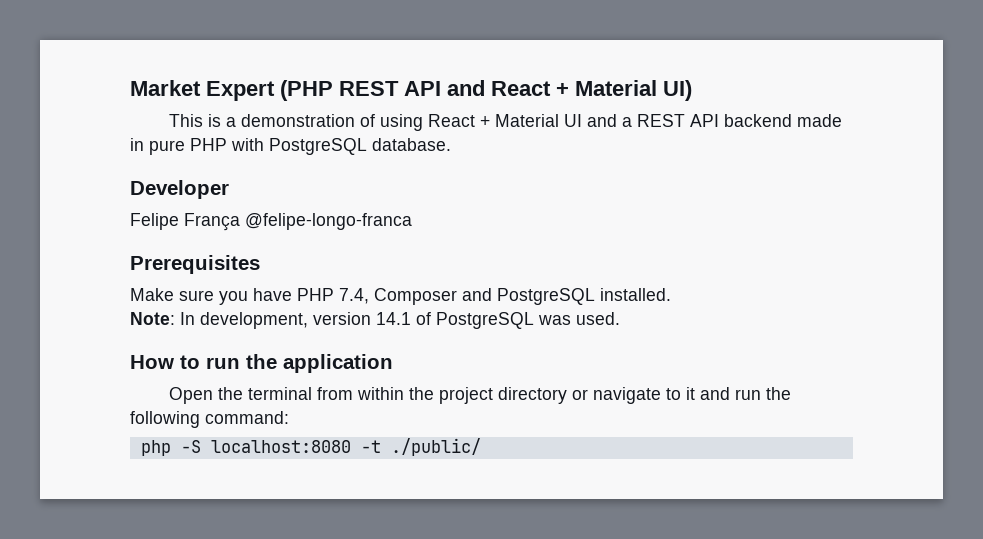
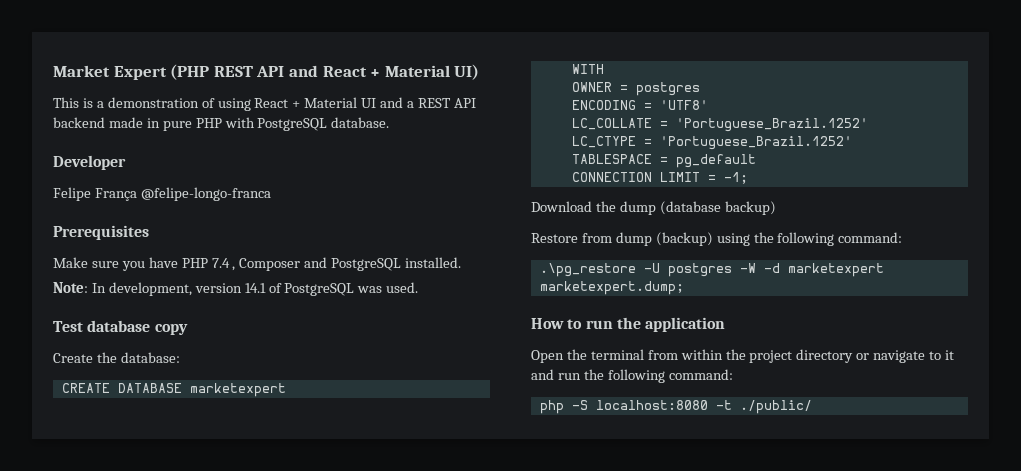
- Make sure you have PHP 7.4, Composer and PostgreSQL installed.
+ Make sure you have PHP 7.4 , Composer and PostgreSQL installed.
+ Test database copy
+ Create the database:
+ CREATE DATABASE marketexpert
+ WITH
+ OWNER = postgres
+ ENCODING = 'UTF8'
+ LC_COLLATE = 'Portuguese_Brazil.1252'
+ LC_CTYPE = 'Portuguese_Brazil.1252'
+ TABLESPACE = pg_default
+ CONNECTION LIMIT = -1;
+ Download the dump (database backup)
+ Restore from dump (backup) using the following command:
+ .\pg_restore -U postgres -W -d marketexpert marketexpert.dump;

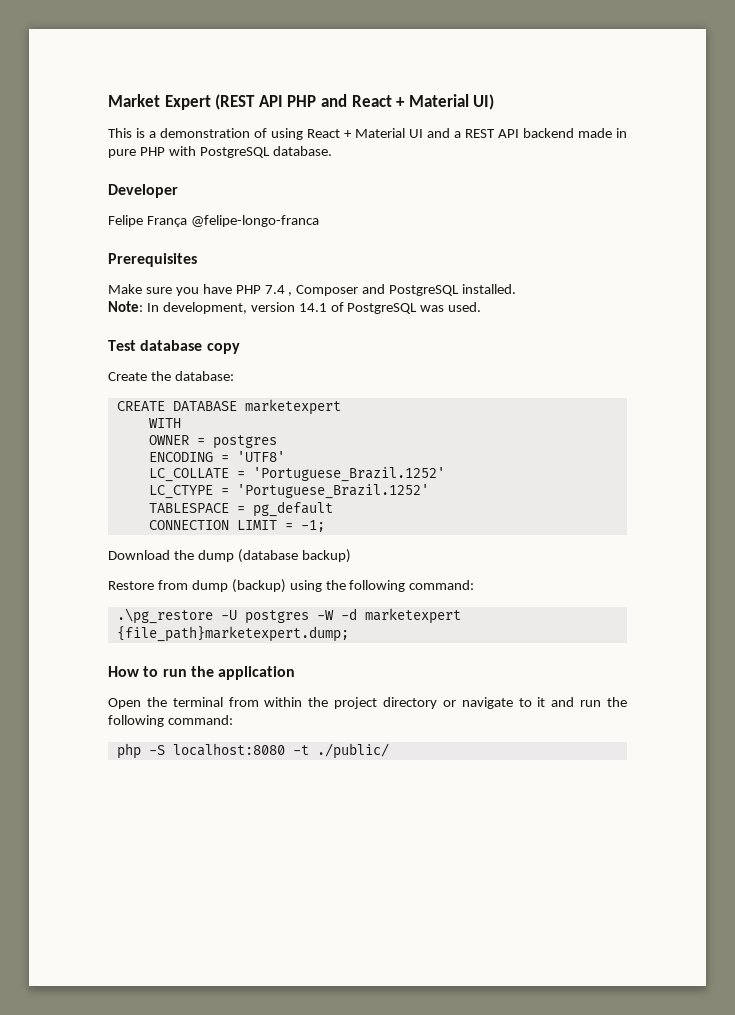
- Market Expert (PHP REST API and React + Material UI)
+ Market Expert (REST API PHP and React + Material UI)
- .\pg_restore -U postgres -W -d marketexpert marketexpert.dump;
+ .\pg_restore -U postgres -W -d marketexpert {file_path}marketexpert.dump;

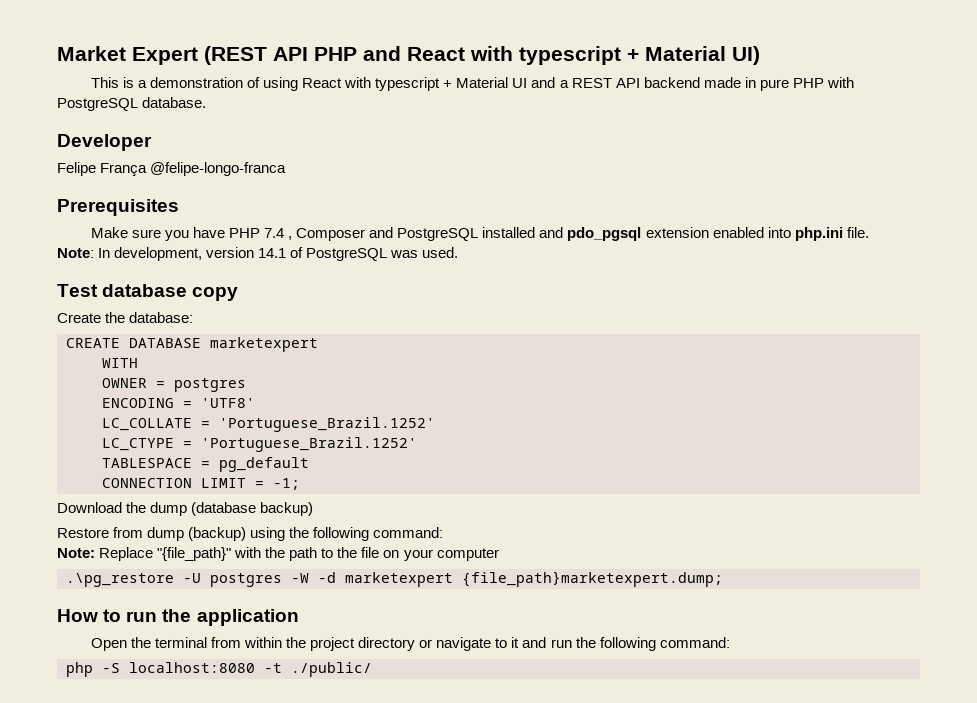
- Market Expert (REST API PHP and React + Material UI)
+ Market Expert (REST API PHP and React with typescript + Material UI)
- This is a demonstration of using React + Material UI and a REST API backend made in pure PHP with PostgreSQL database.
+ This is a demonstration of using React with typescript + Material UI and a REST API backend made in pure PHP with PostgreSQL database.
- Make sure you have PHP 7.4 , Composer and PostgreSQL installed.
+ Make sure you have PHP 7.4 , Composer and PostgreSQL installed and pdo_pgsql extension enabled into php.ini file.
+ Note: Replace "{file_path}" with the path to the file on your computer

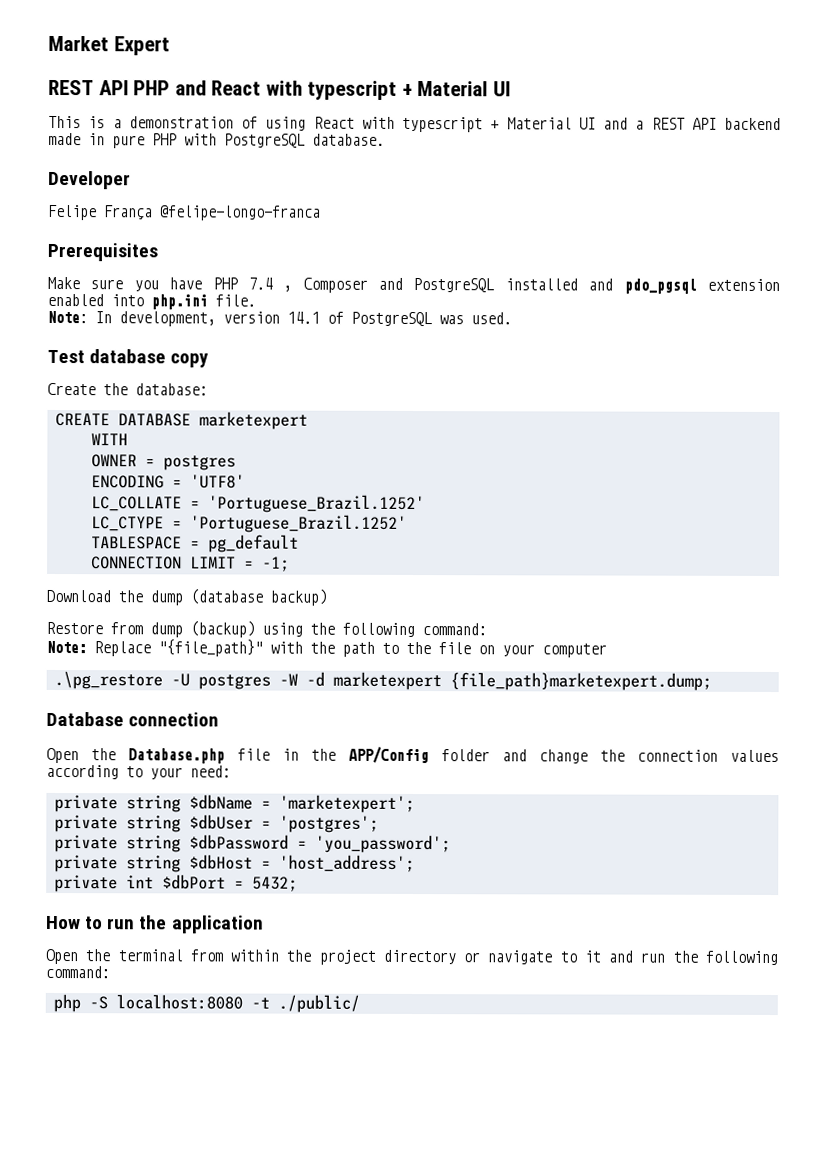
- Market Expert (REST API PHP and React with typescript + Material UI)
+ Market Expert
+ REST API PHP and React with typescript + Material UI
+ Database connection
+ Open the Database.php file in the APP/Config folder and change the connection values according to your need:
+ private string $dbName = 'marketexpert';
+ private string $dbUser = 'postgres';
+ private string $dbPassword = 'you_password';
+ private string $dbHost = 'host_address';
+ private int $dbPort = 5432;

